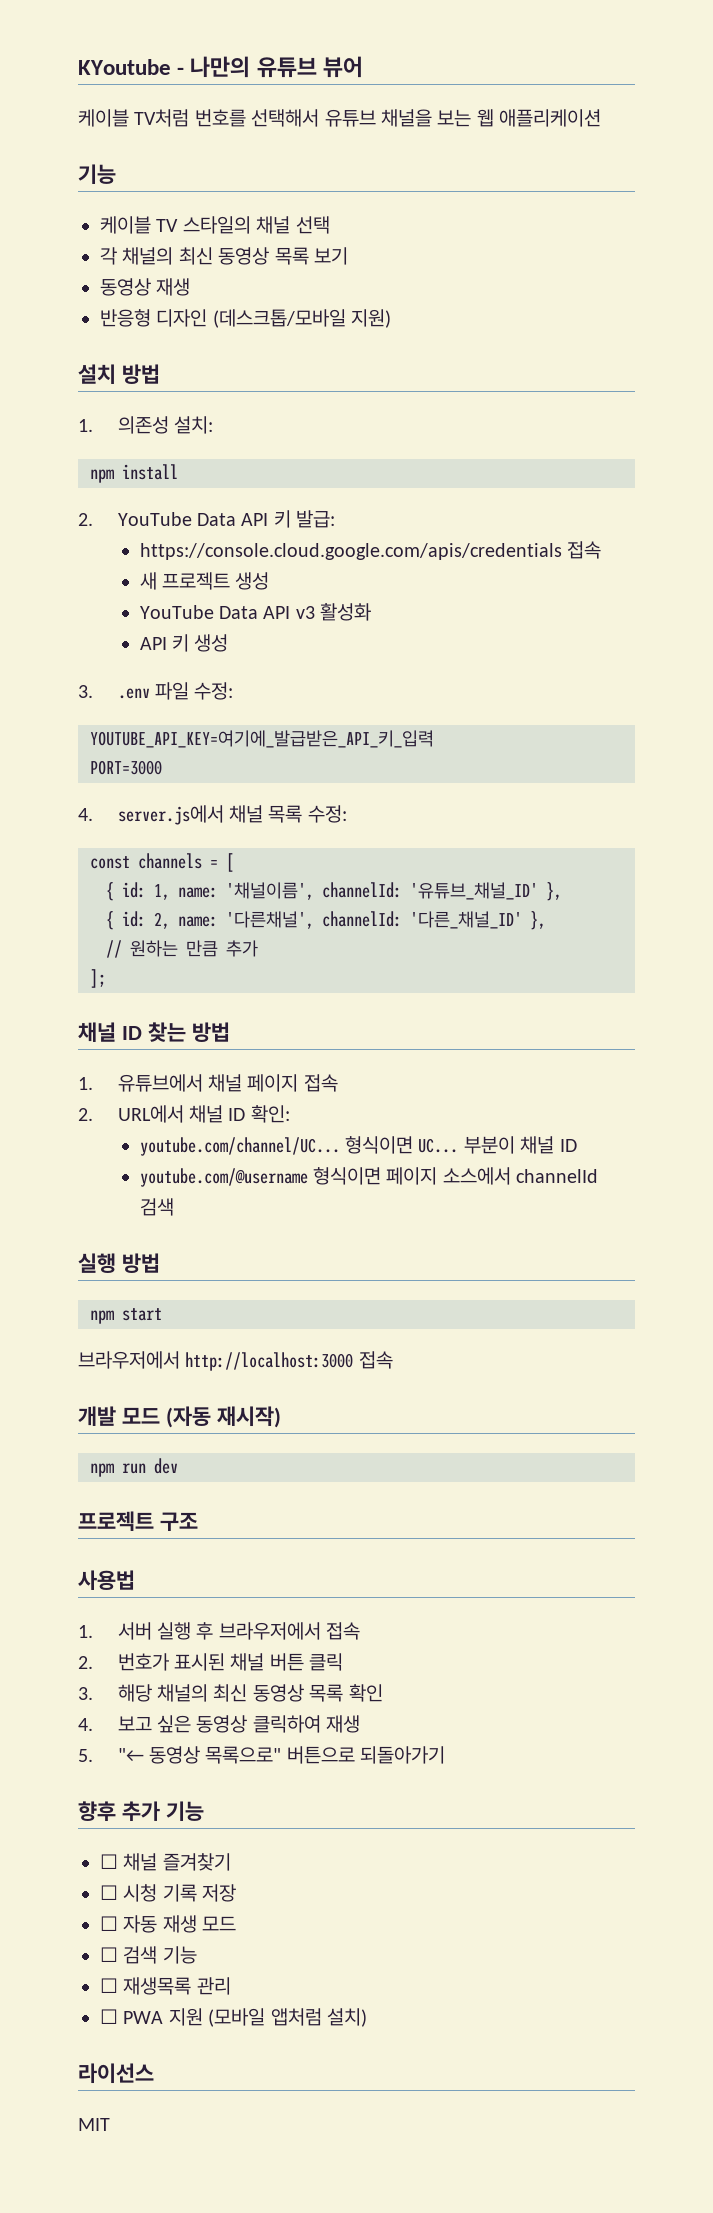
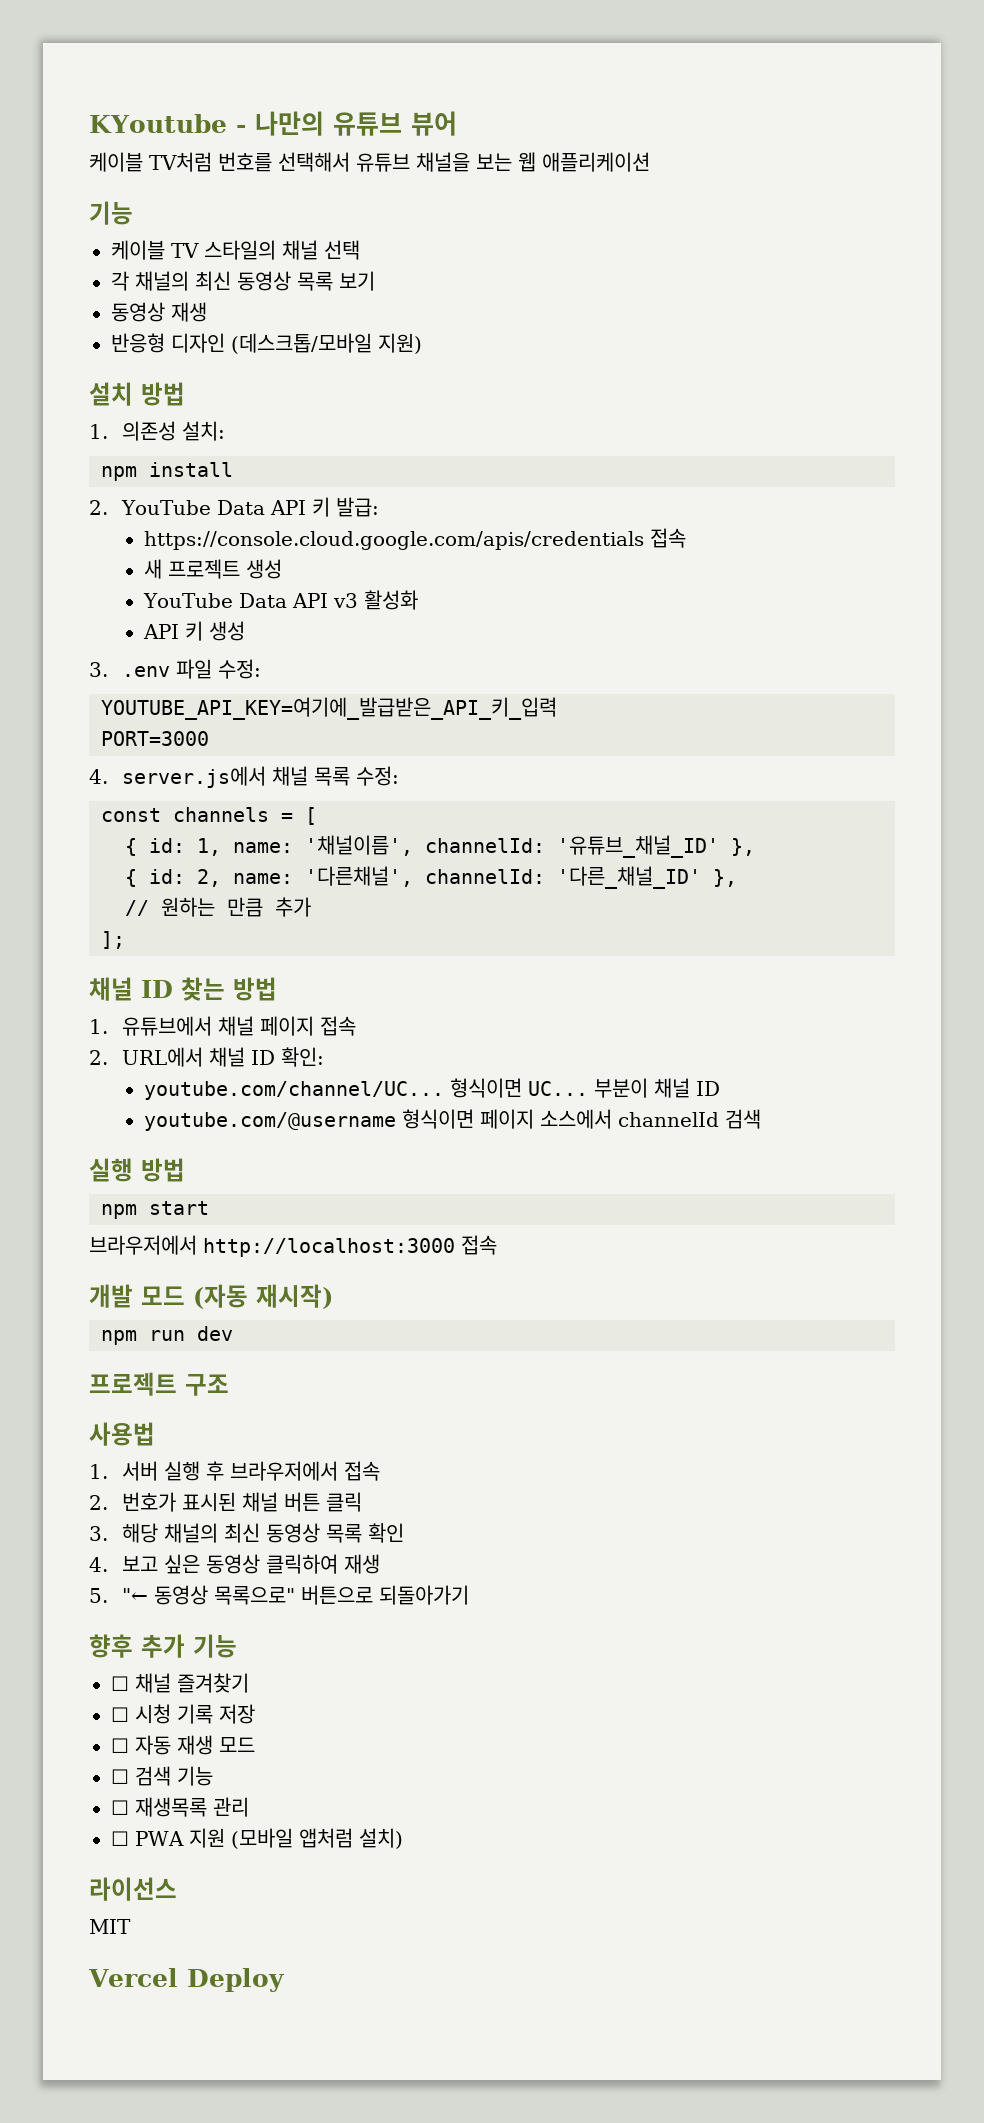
+ Vercel Deploy

